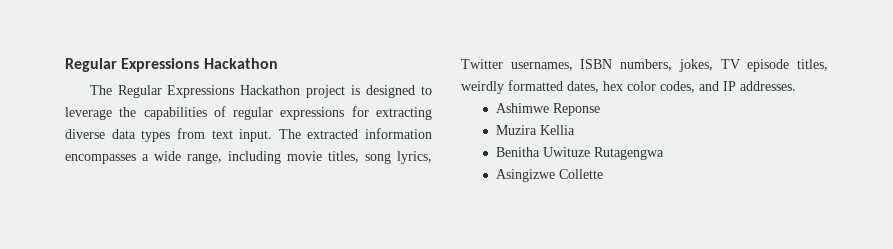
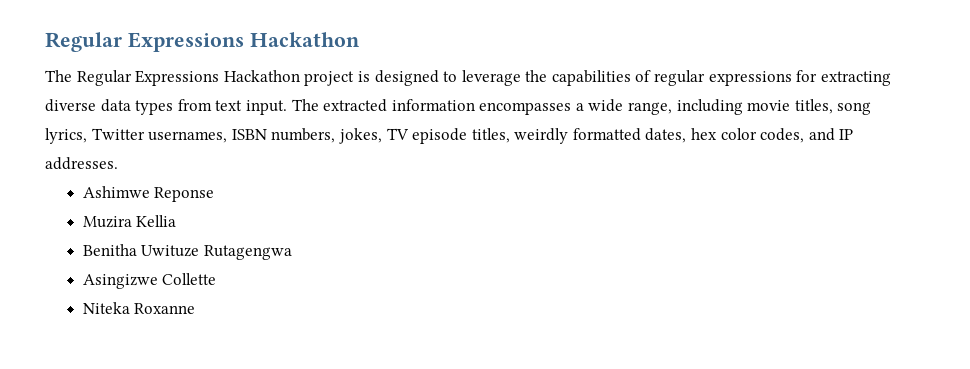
+ Niteka Roxanne

